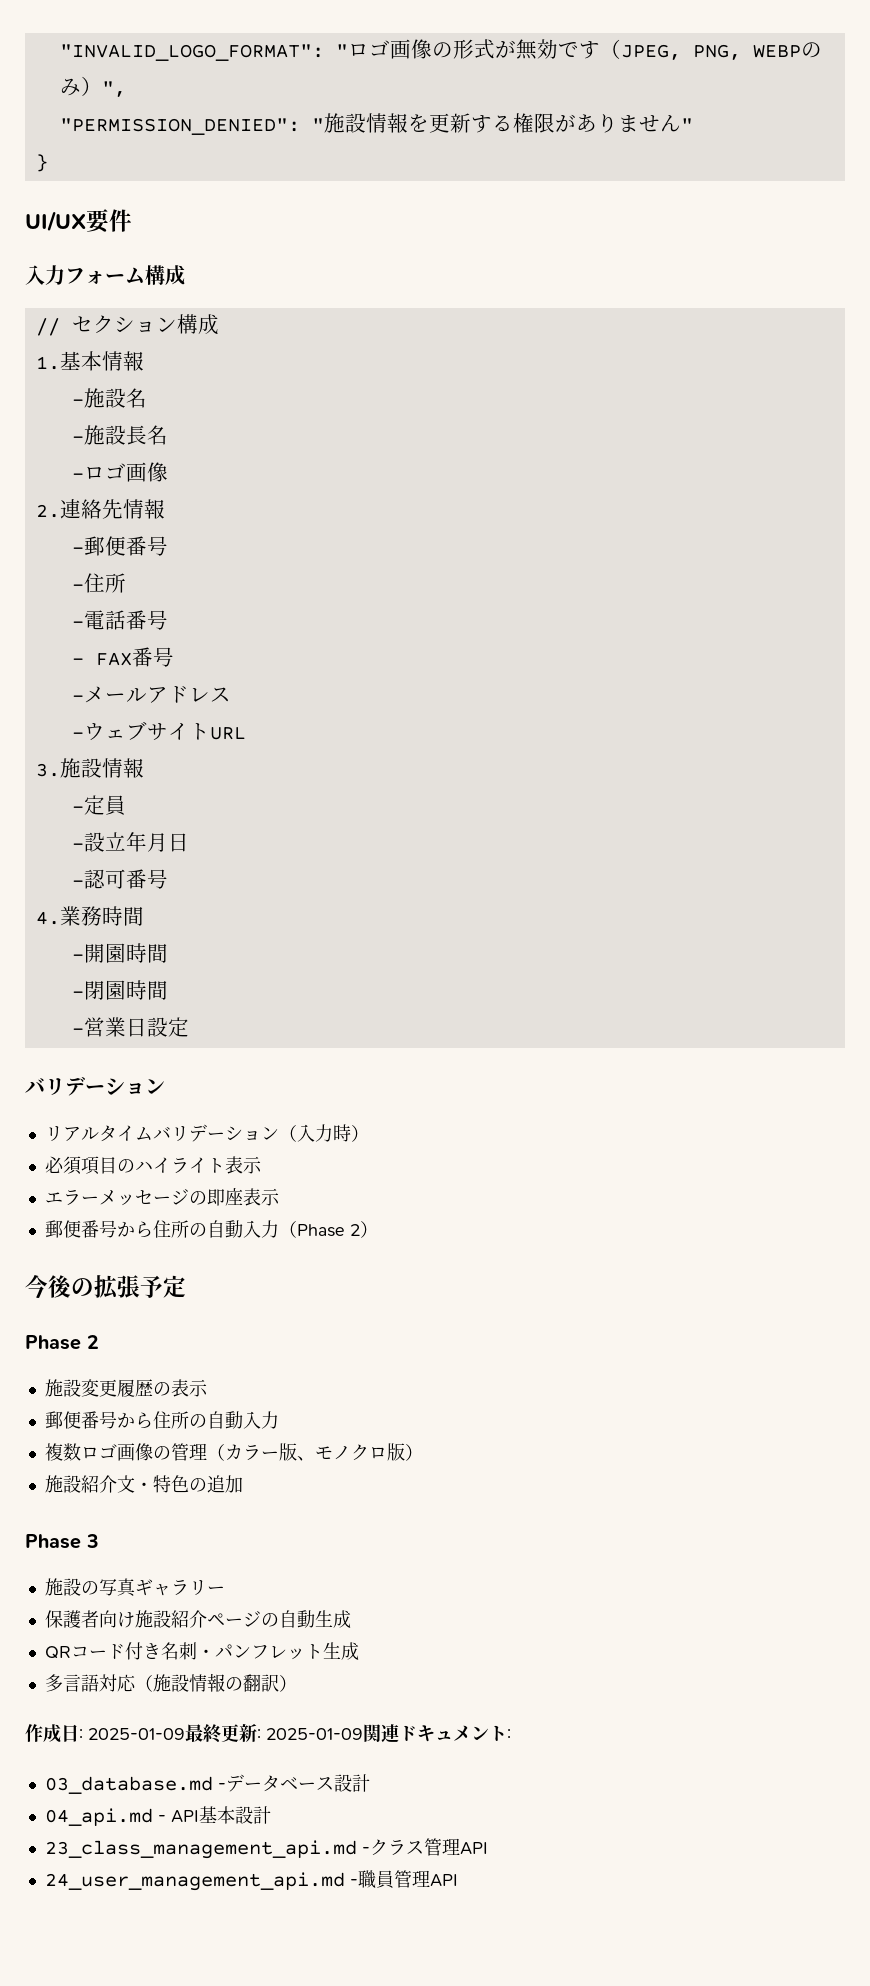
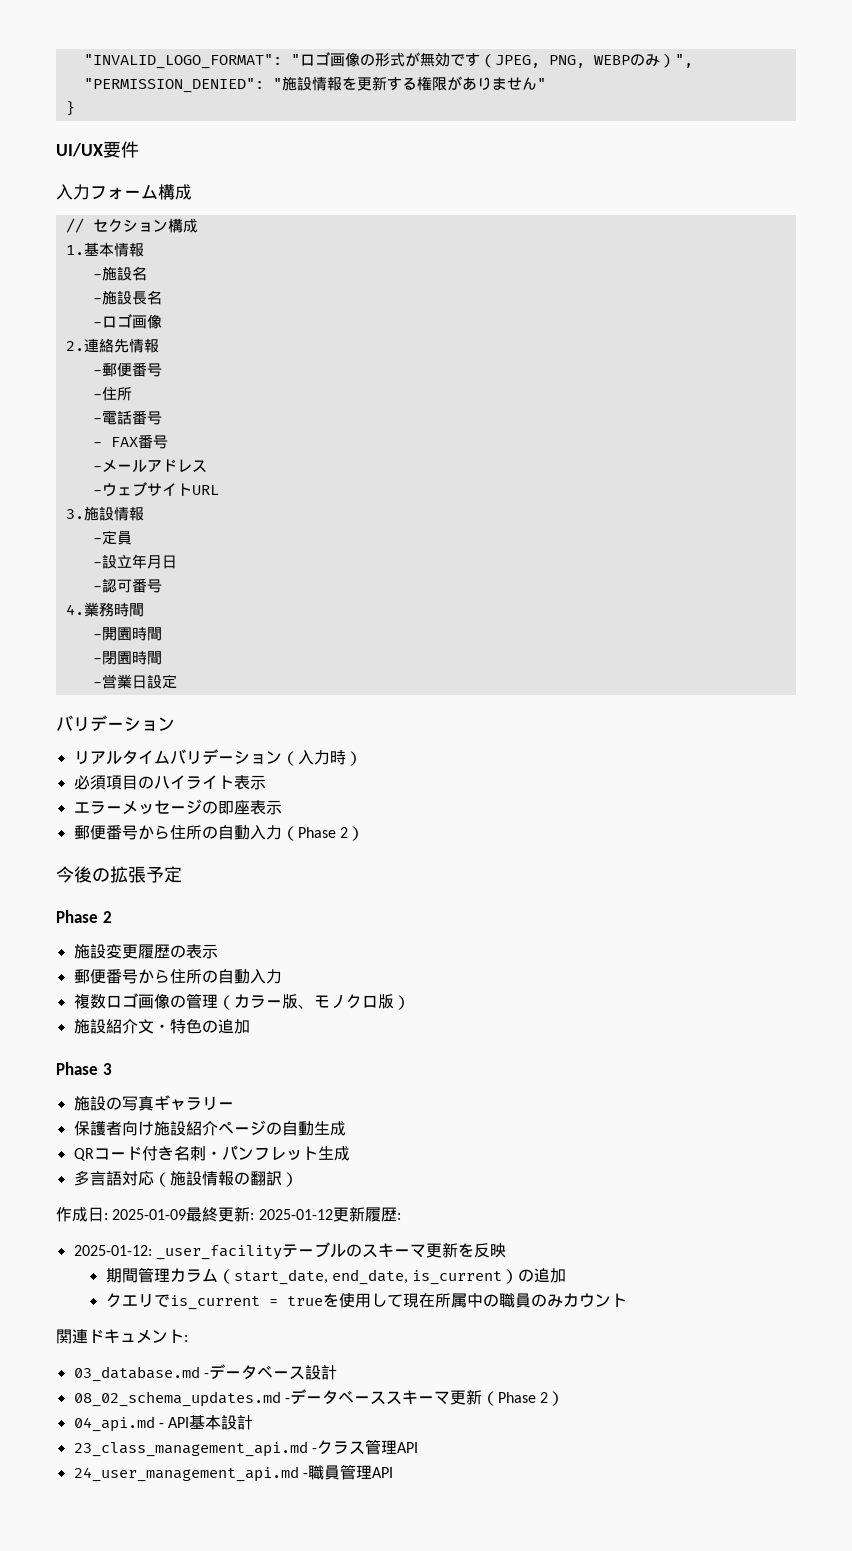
- 作成日: 2025-01-09最終更新: 2025-01-09関連ドキュメント:
+ 作成日: 2025-01-09最終更新: 2025-01-12更新履歴:
+ 2025-01-12: _user_facilityテーブルのスキーマ更新を反映
+ 期間管理カラム（start_date, end_date, is_current）の追加
+ クエリでis_current = trueを使用して現在所属中の職員のみカウント
+ 関連ドキュメント:
+ 08_02_schema_updates.md -データベーススキーマ更新（Phase 2）

